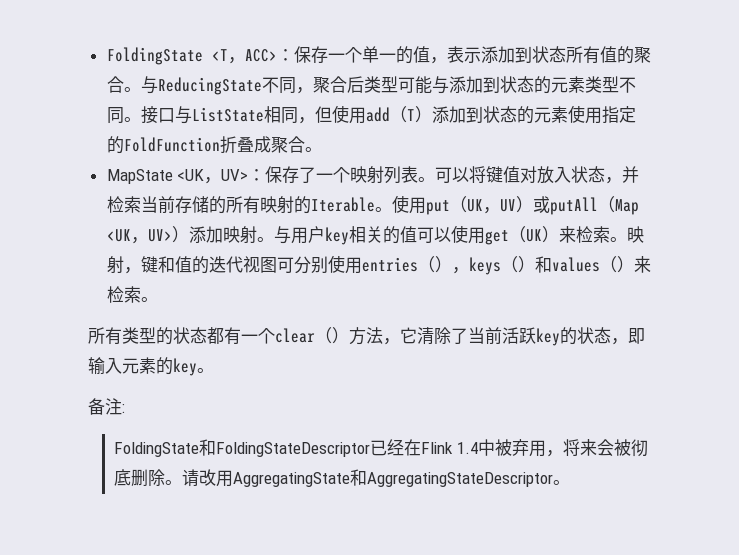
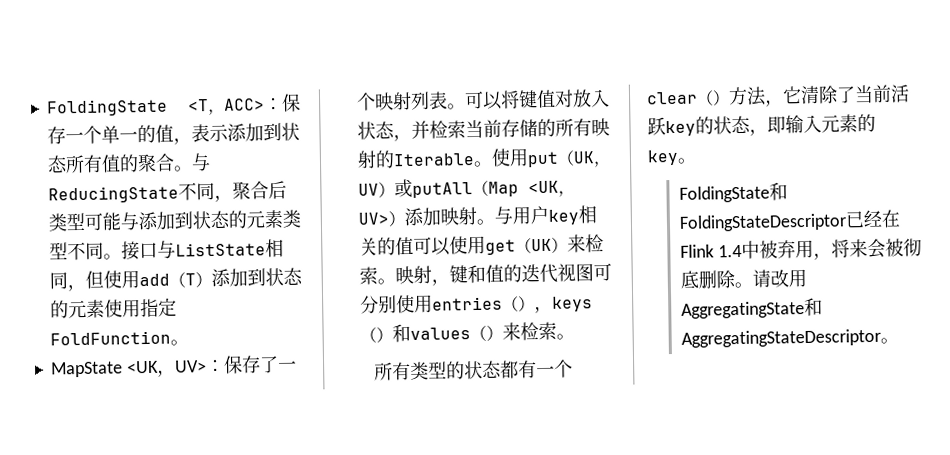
- 接口与ListState相同，但使用add（T）添加到状态的元素使用指定的FoldFunction折叠成聚合。
+ 接口与ListState相同，但使用add（T）添加到状态的元素使用指定FoldFunction。
- 备注:

